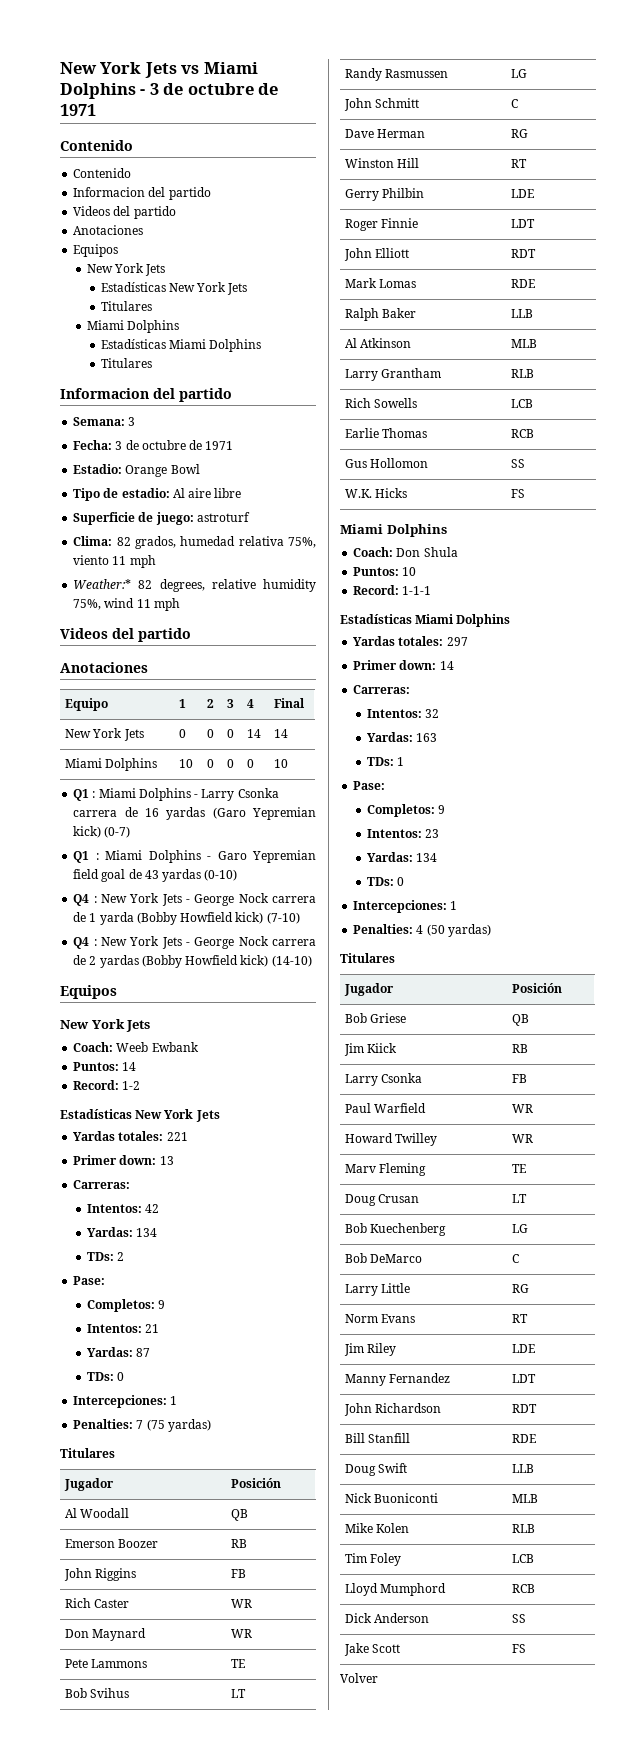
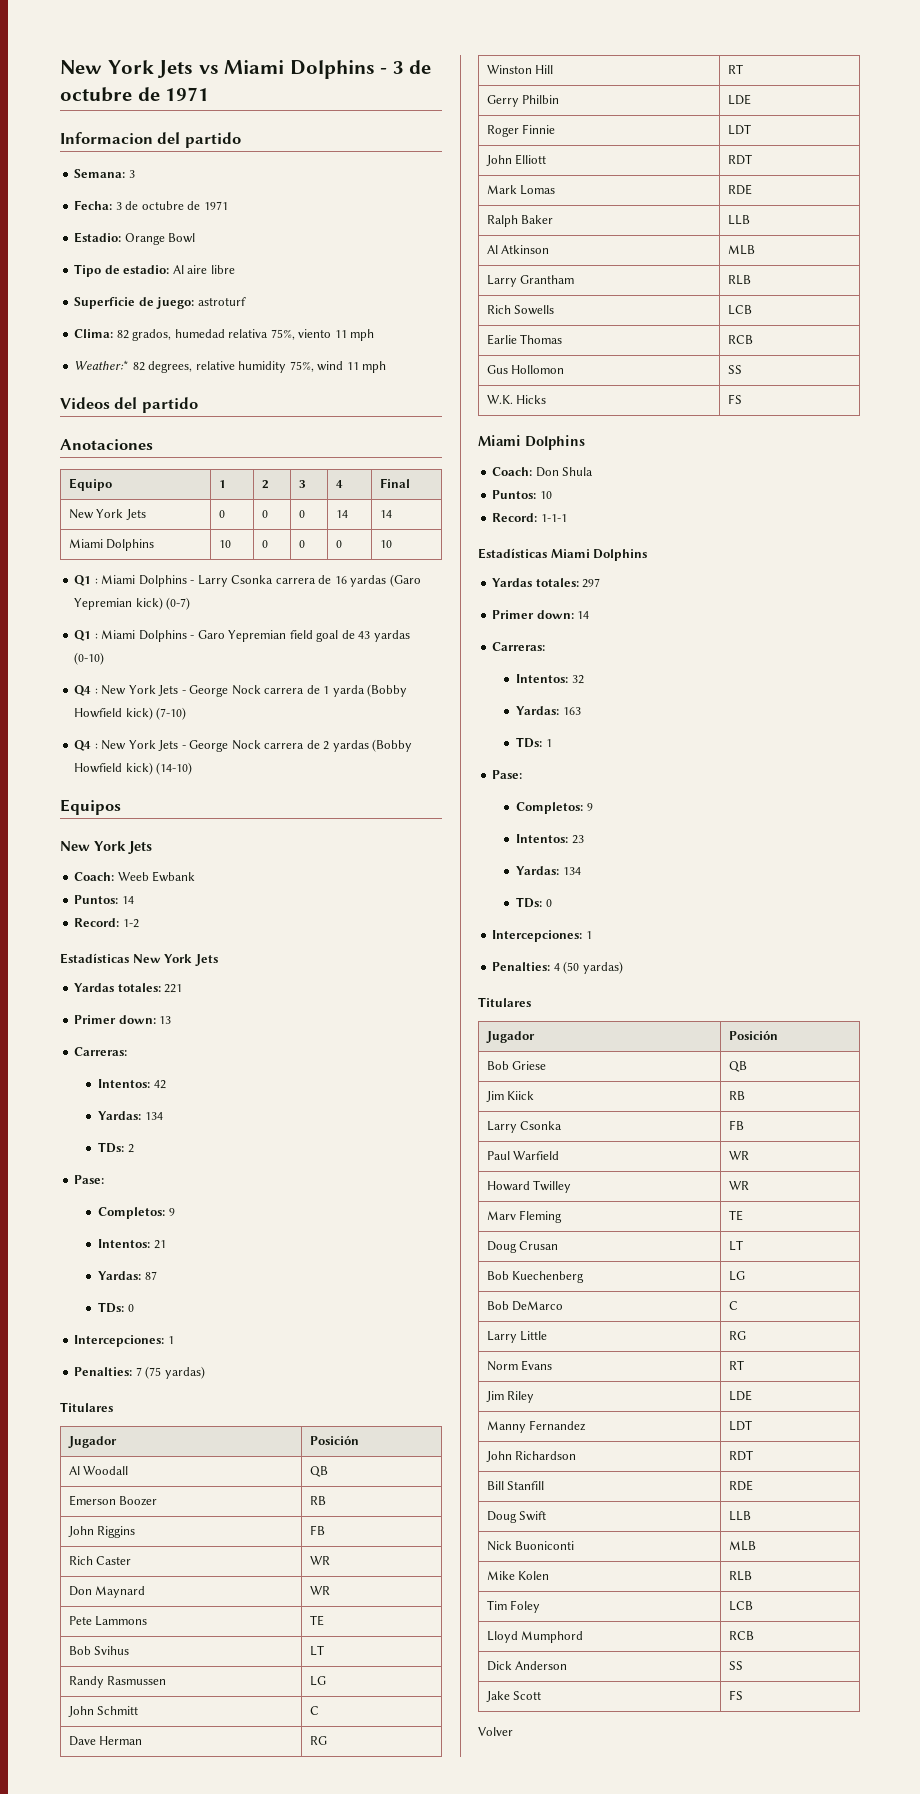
  New York Jets vs Miami Dolphins - 3 de octubre de 1971
- Contenido
- Contenido
- Informacion del partido
- Videos del partido
- Anotaciones
- Equipos
- New York Jets
- Estadísticas New York Jets
- Titulares
- Miami Dolphins
- Estadísticas Miami Dolphins
- Titulares

